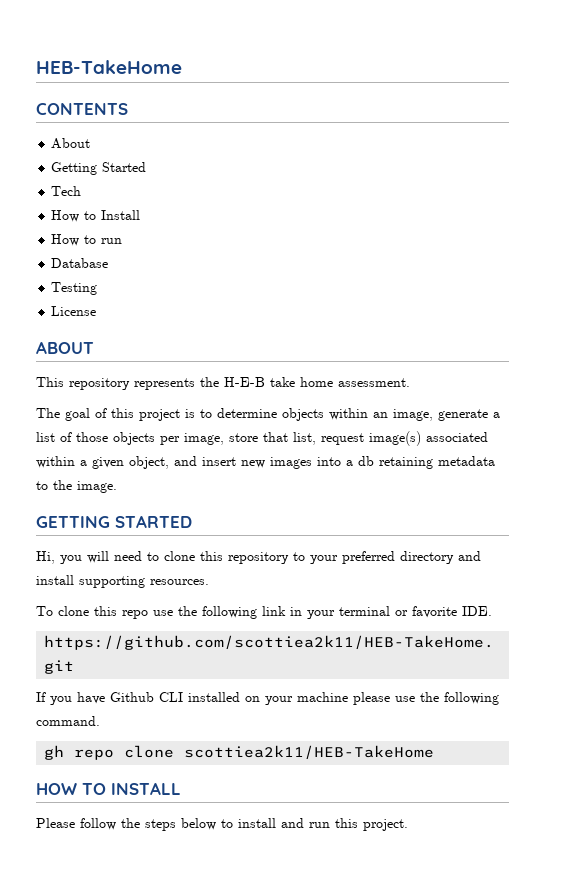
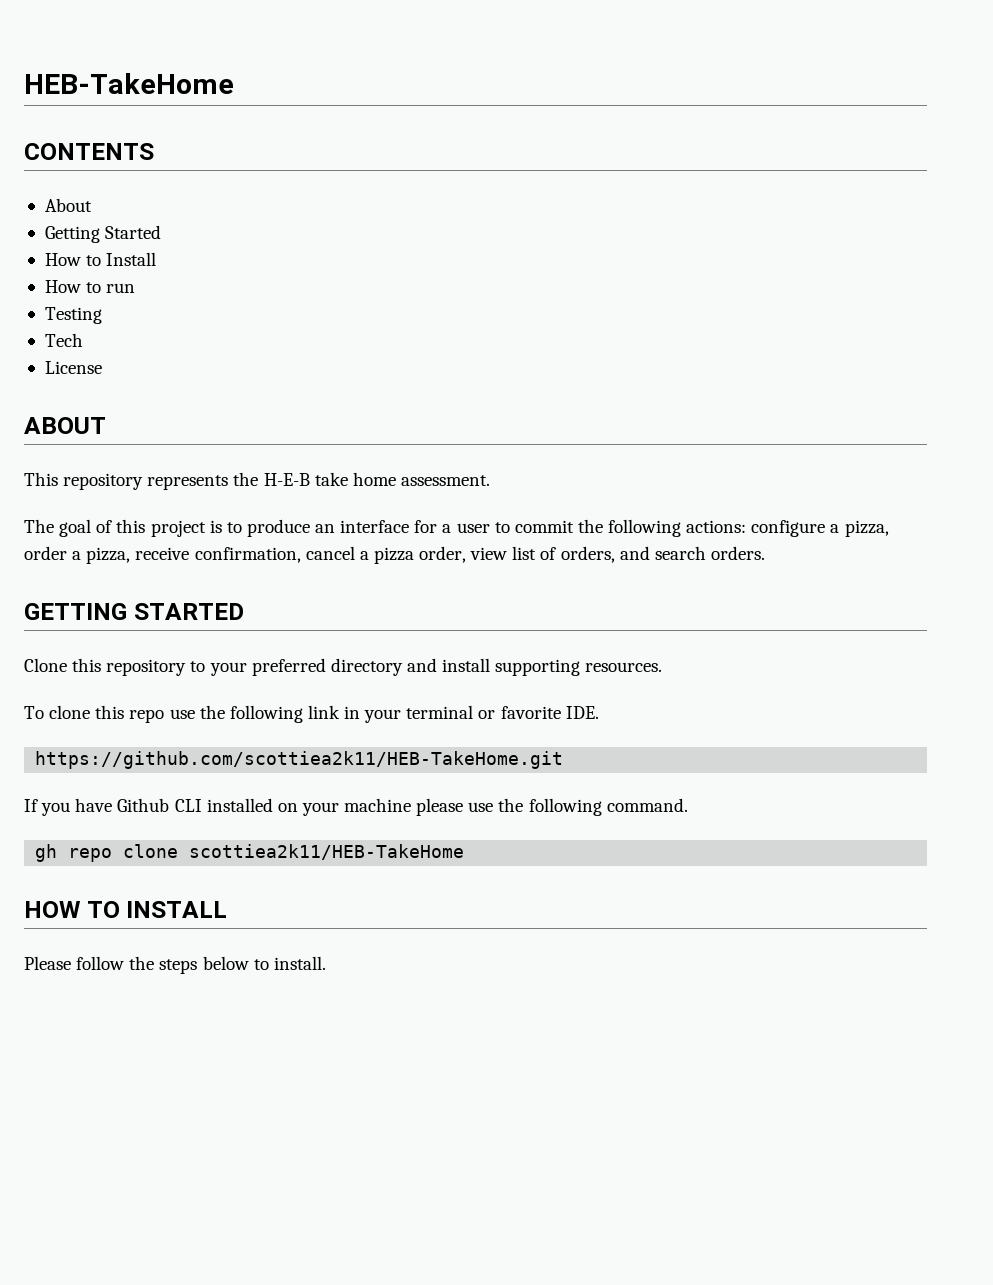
- Tech
- Database
  Testing
+ Tech
- The goal of this project is to determine objects within an image, generate a list of those objects per image, store that list, request image(s) associated within a given object, and insert new images into a db retaining metadata to the image.
+ The goal of this project is to produce an interface for a user to commit the following actions: configure a pizza, order a pizza, receive confirmation, cancel a pizza order, view list of orders, and search orders.
  GETTING STARTED
- Hi, you will need to clone this repository to your preferred directory and install supporting resources.
+ Clone this repository to your preferred directory and install supporting resources.
- Please follow the steps below to install and run this project.
+ Please follow the steps below to install.

